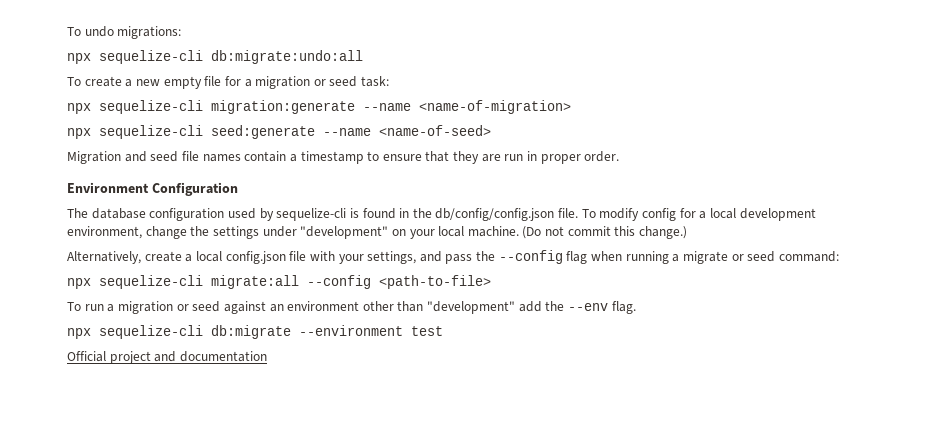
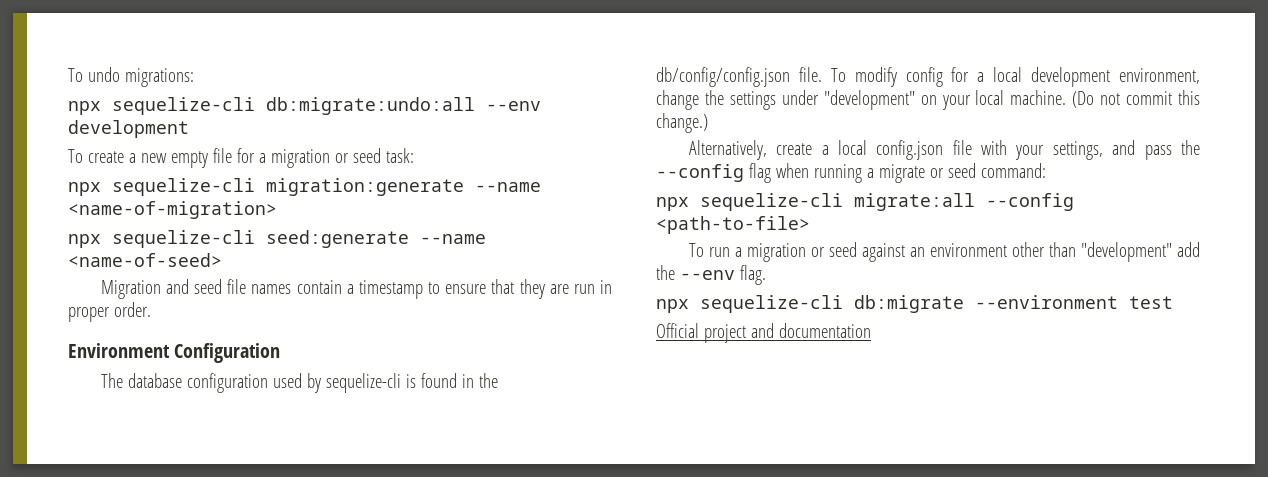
- npx sequelize-cli db:migrate:undo:all
+ npx sequelize-cli db:migrate:undo:all --env development

